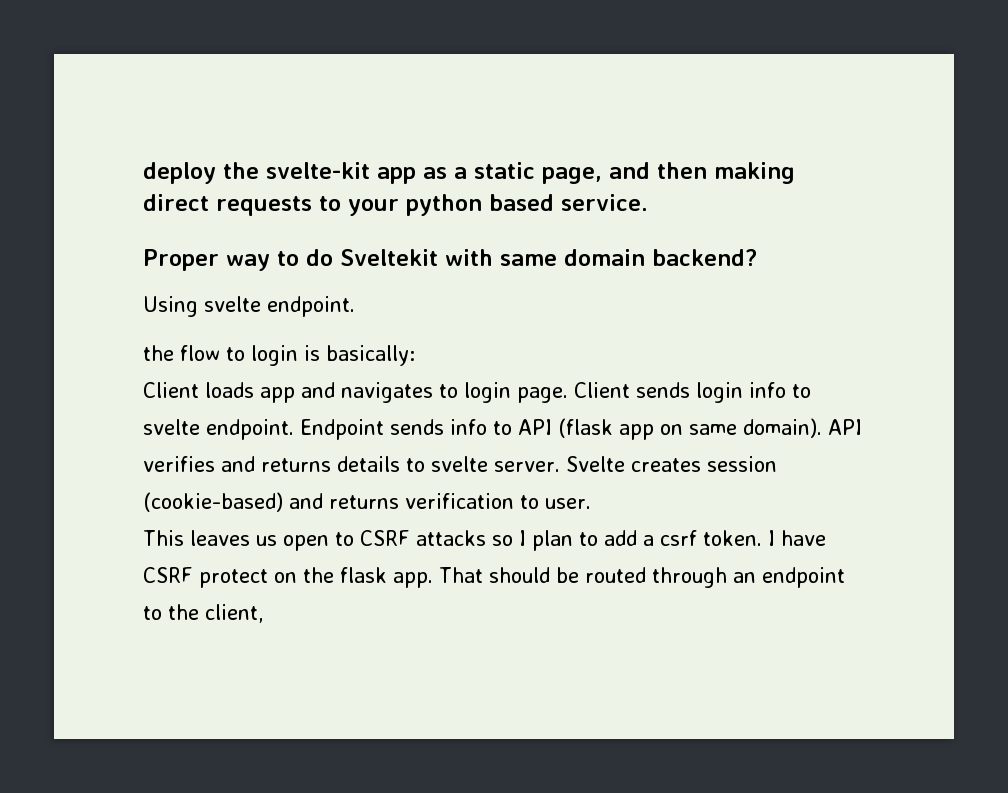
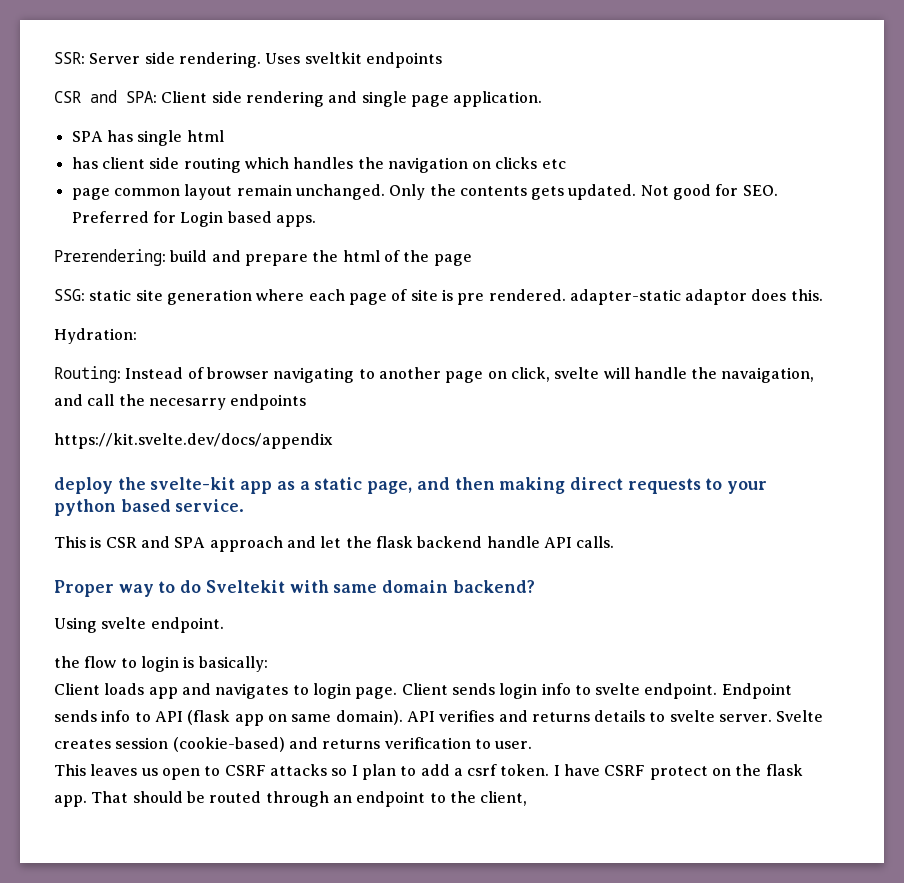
+ SSR: Server side rendering. Uses sveltkit endpoints
+ CSR and SPA: Client side rendering and single page application.
+ SPA has single html
+ has client side routing which handles the navigation on clicks etc
+ page common layout remain unchanged. Only the contents gets updated. Not good for SEO. Preferred for Login based apps.
+ Prerendering: build and prepare the html of the page
+ SSG: static site generation where each page of site is pre rendered. adapter-static adaptor does this.
+ Hydration:
+ Routing: Instead of browser navigating to another page on click, svelte will handle the navaigation, and call the necesarry endpoints
+ https://kit.svelte.dev/docs/appendix
+ This is CSR and SPA approach and let the flask backend handle API calls.

